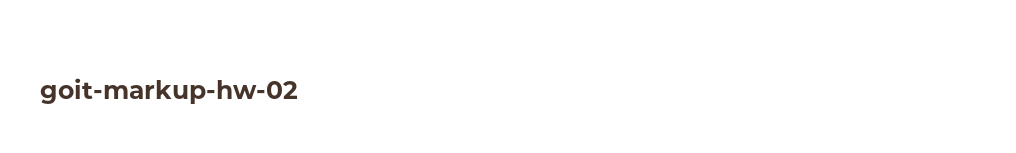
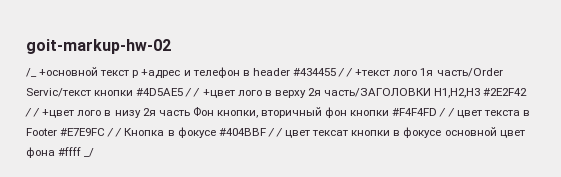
+ /_ +основной текст р +адрес и телефон в header #434455 / / +текст лого 1я часть/Order Servic/текст кнопки #4D5AE5 / / +цвет лого в верху 2я часть/ЗАГОЛОВКИ H1,H2,Н3 #2E2F42 / / +цвет лого в низу 2я часть Фон кнопки, вторичный фон кнопки #F4F4FD / / цвет текста в Footer #E7E9FC / / Кнопка в фокусе #404BBF / / цвет тексат кнопки в фокусе основной цвет фона #ffff _/

